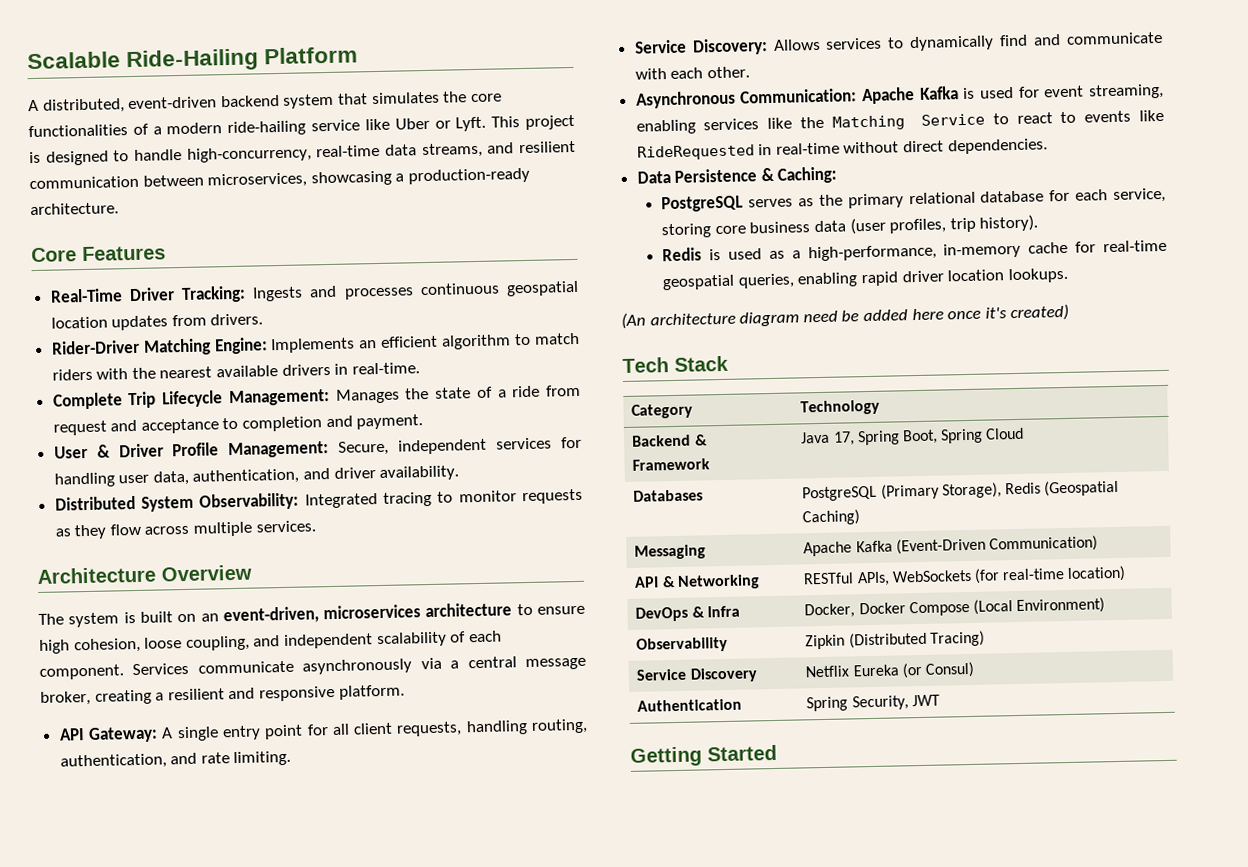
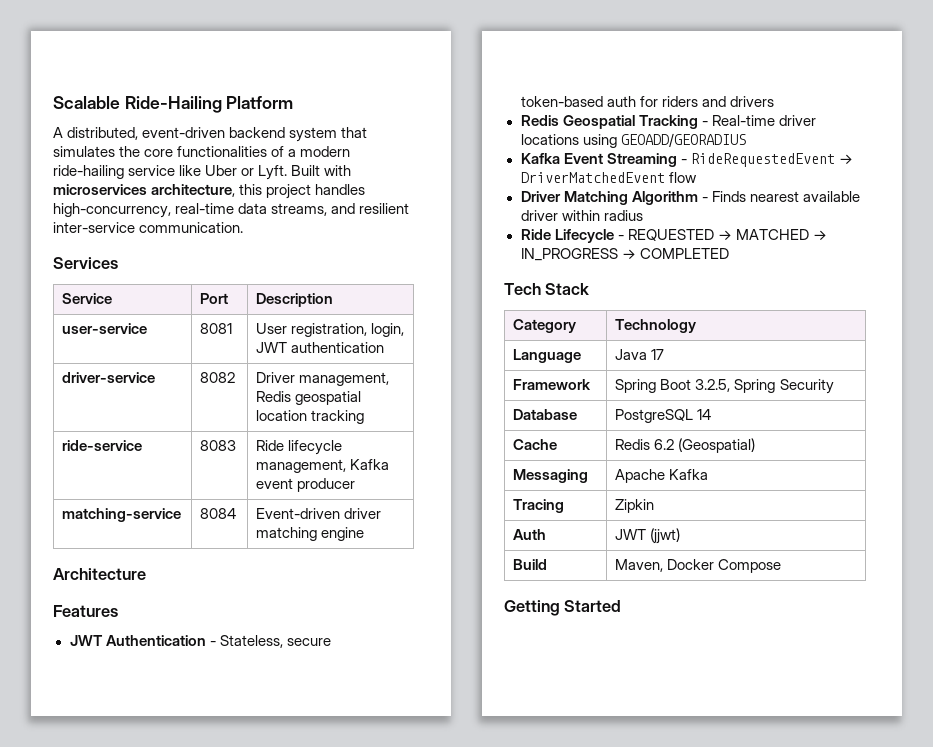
- This project is designed to handle high-concurrency, real-time data streams, and resilient communication between microservices, showcasing a production-ready architecture.
- Core Features
- Real-Time Driver Tracking: Ingests and processes continuous geospatial location updates from drivers.
- Rider-Driver Matching Engine: Implements an efficient algorithm to match riders with the nearest available drivers in real-time.
- Complete Trip Lifecycle Management: Manages the state of a ride from request and acceptance to completion and payment.
- User & Driver Profile Management: Secure, independent services for handling user data, authentication, and driver availability.
- Distributed System Observability: Integrated tracing to monitor requests as they flow across multiple services.
- Architecture Overview
- The system is built on an event-driven, microservices architecture to ensure high cohesion, loose coupling, and independent scalability of each component. Services communicate asynchronously via a central message broker, creating a resilient and responsive platform.
- API Gateway: A single entry point for all client requests, handling routing, authentication, and rate limiting.
- Service Discovery: Allows services to dynamically find and communicate with each other.
- Asynchronous Communication: Apache Kafka is used for event streaming, enabling services like the Matching Service to react to events like RideRequested in real-time without direct dependencies.
- Data Persistence & Caching:
- PostgreSQL serves as the primary relational database for each service, storing core business data (user profiles, trip history).
- Redis is used as a high-performance, in-memory cache for real-time geospatial queries, enabling rapid driver location lookups.
- (An architecture diagram need be added here once it's created)
+ Built with microservices architecture, this project handles high-concurrency, real-time data streams, and resilient inter-service communication.
+ Services
+ Service | Port | Description
+ user-service | 8081 | User registration, login, JWT authentication
+ driver-service | 8082 | Driver management, Redis geospatial location tracking
+ ride-service | 8083 | Ride lifecycle management, Kafka event producer
+ matching-service | 8084 | Event-driven driver matching engine
+ Architecture
+ Features
+ JWT Authentication - Stateless, secure token-based auth for riders and drivers
+ Redis Geospatial Tracking - Real-time driver locations using GEOADD/GEORADIUS
+ Kafka Event Streaming - RideRequestedEvent → DriverMatchedEvent flow
+ Driver Matching Algorithm - Finds nearest available driver within radius
+ Ride Lifecycle - REQUESTED → MATCHED → IN_PROGRESS → COMPLETED
  Tech Stack
  Category | Technology
- Backend & Framework | Java 17, Spring Boot, Spring Cloud
- Databases | PostgreSQL (Primary Storage), Redis (Geospatial Caching)
- Messaging | Apache Kafka (Event-Driven Communication)
- API & Networking | RESTful APIs, WebSockets (for real-time location)
- DevOps & Infra | Docker, Docker Compose (Local Environment)
- Observability | Zipkin (Distributed Tracing)
- Service Discovery | Netflix Eureka (or Consul)
- Authentication | Spring Security, JWT
+ Language | Java 17
+ Framework | Spring Boot 3.2.5, Spring Security
+ Database | PostgreSQL 14
+ Cache | Redis 6.2 (Geospatial)
+ Messaging | Apache Kafka
+ Tracing | Zipkin
+ Auth | JWT (jjwt)
+ Build | Maven, Docker Compose

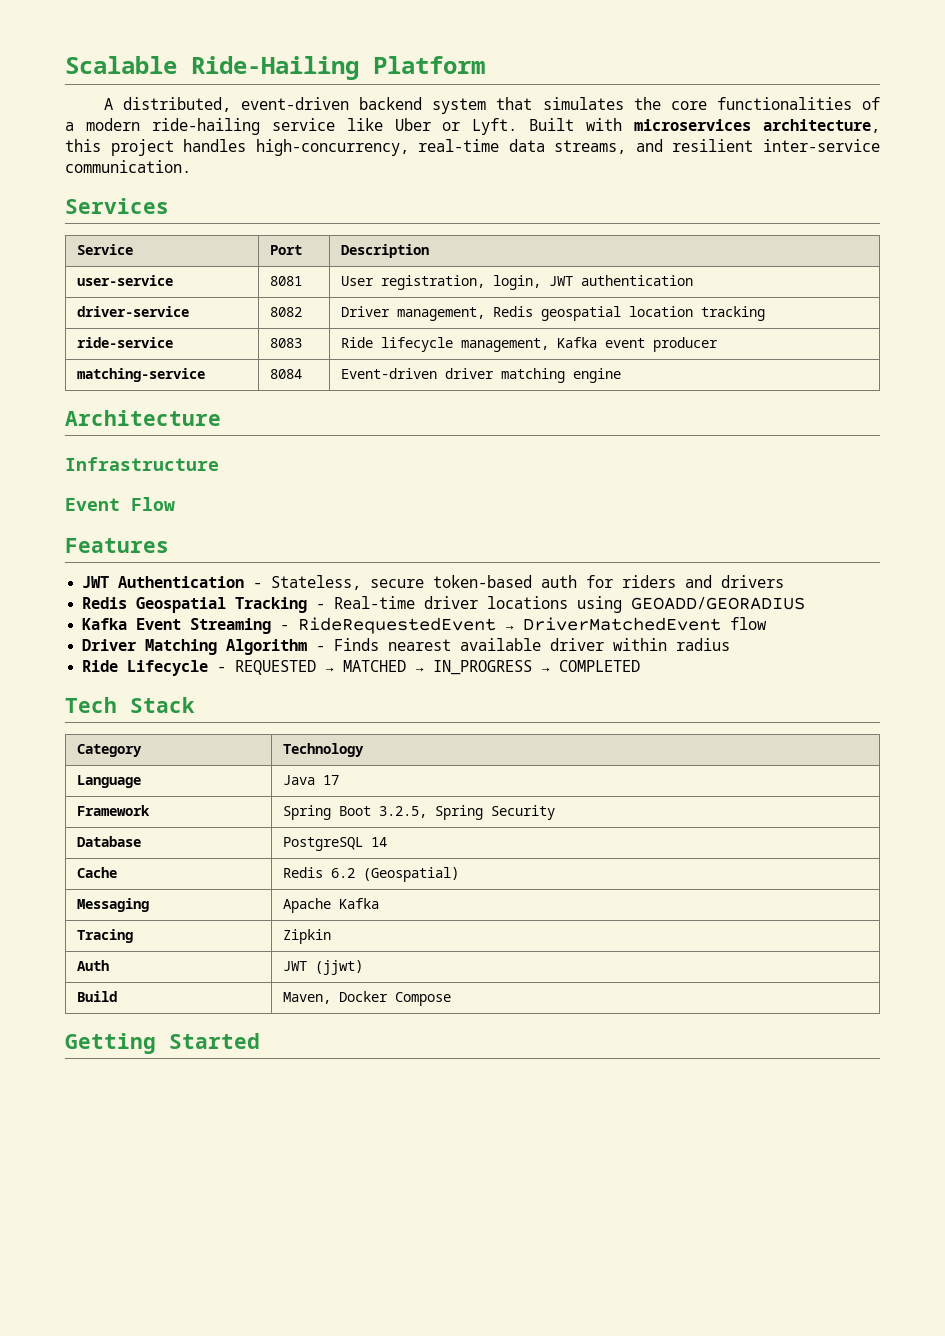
+ Infrastructure
+ Event Flow

